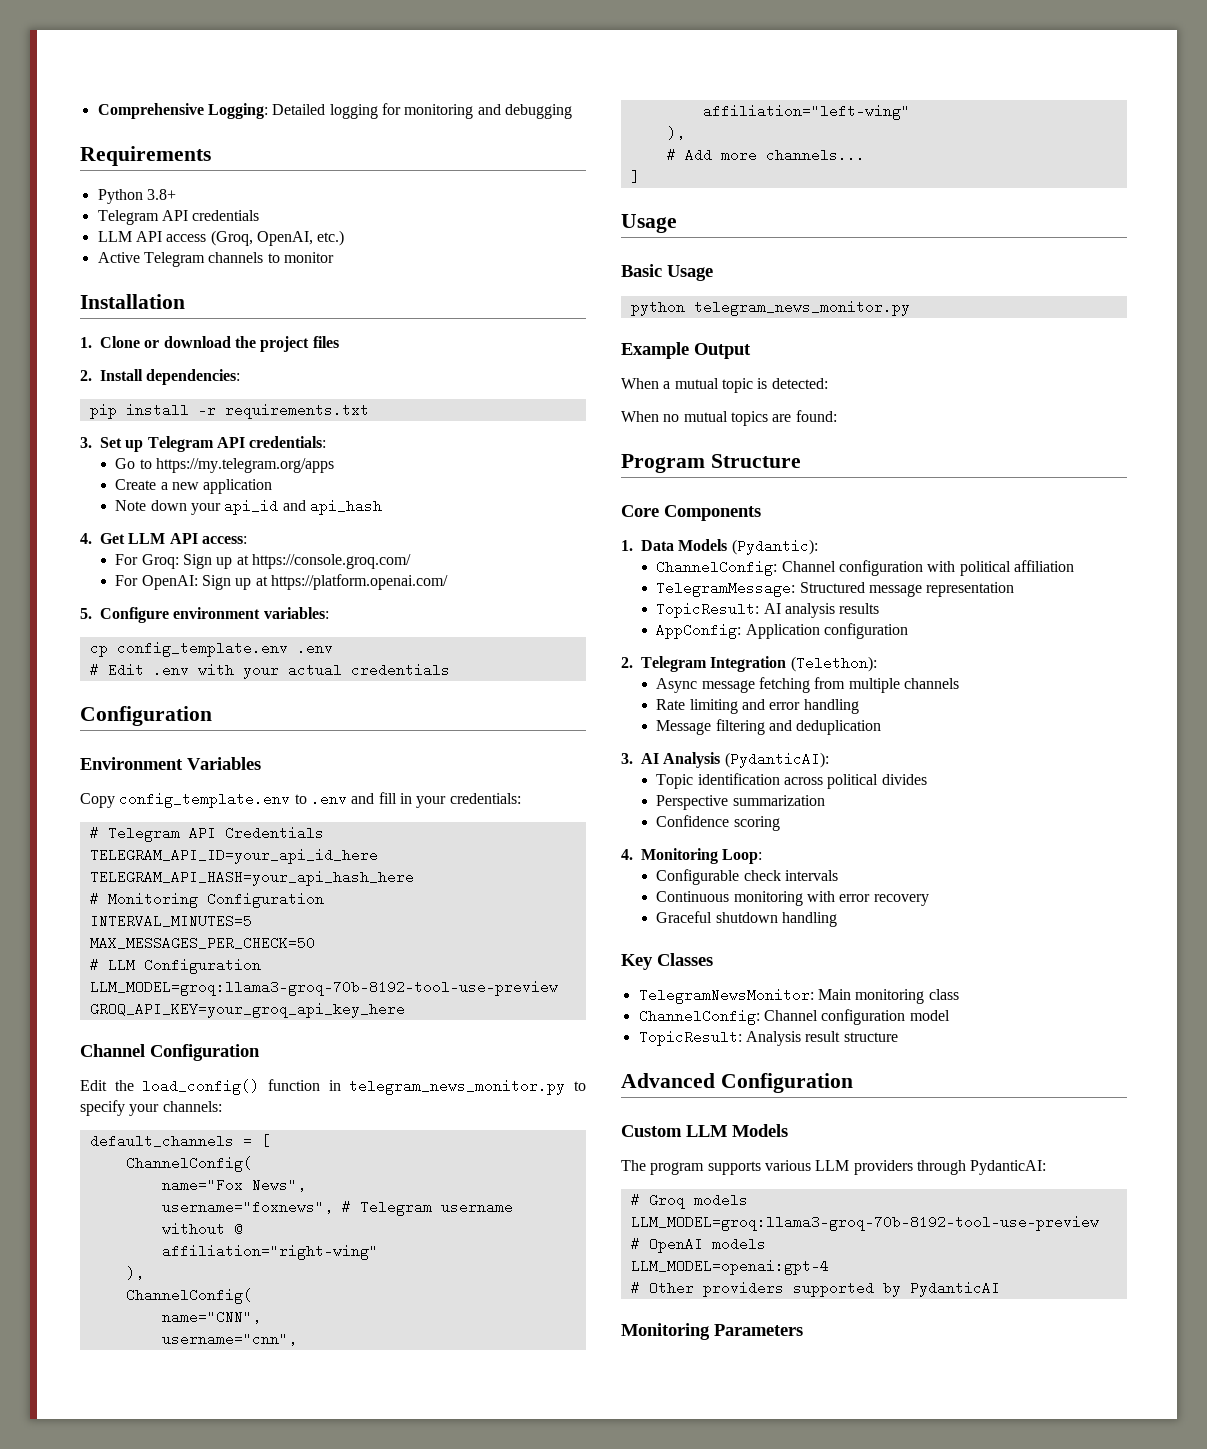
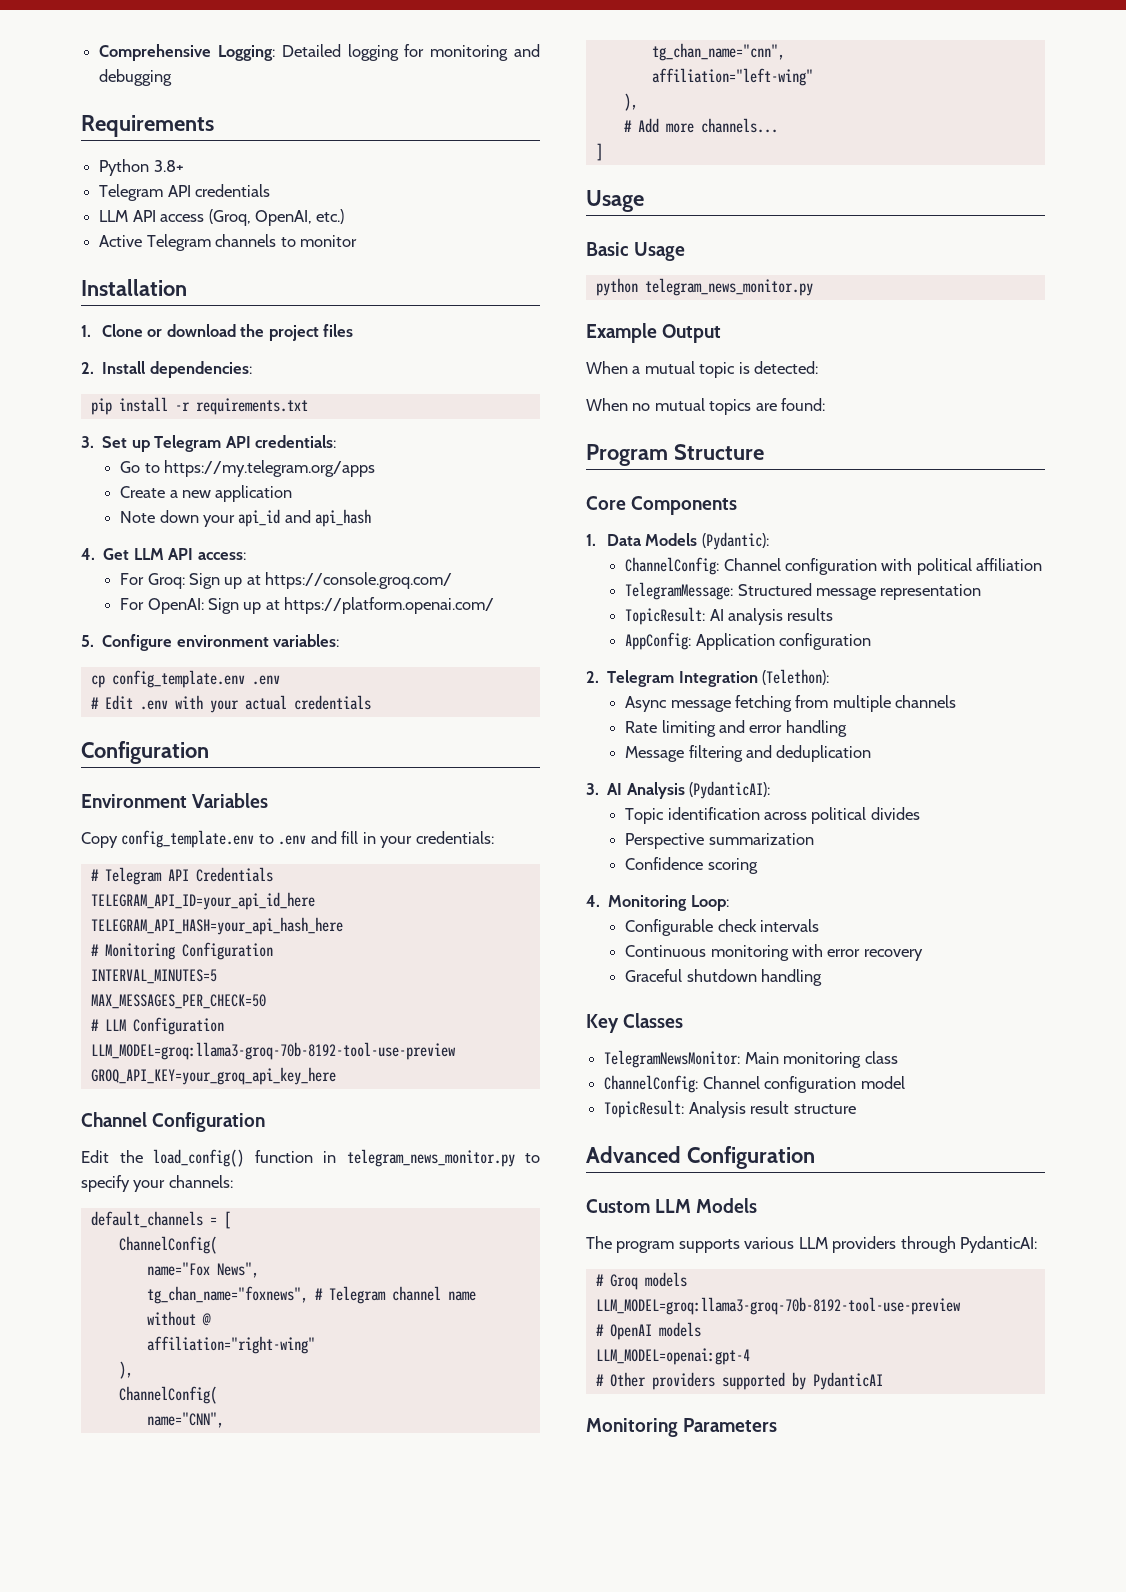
- username="foxnews", # Telegram username without @
+ tg_chan_name="foxnews", # Telegram channel name without @
- username="cnn",
+ tg_chan_name="cnn",

